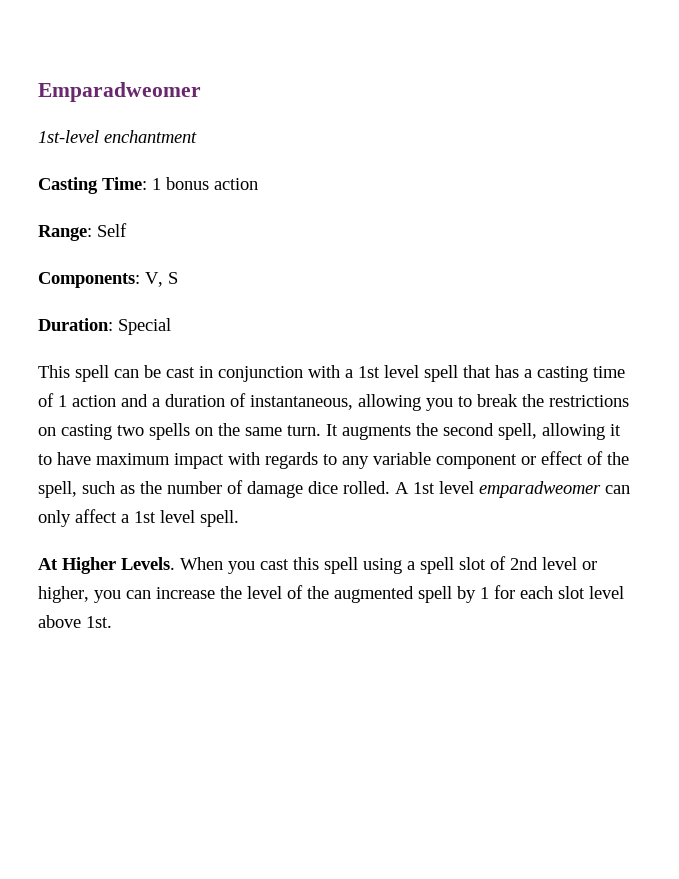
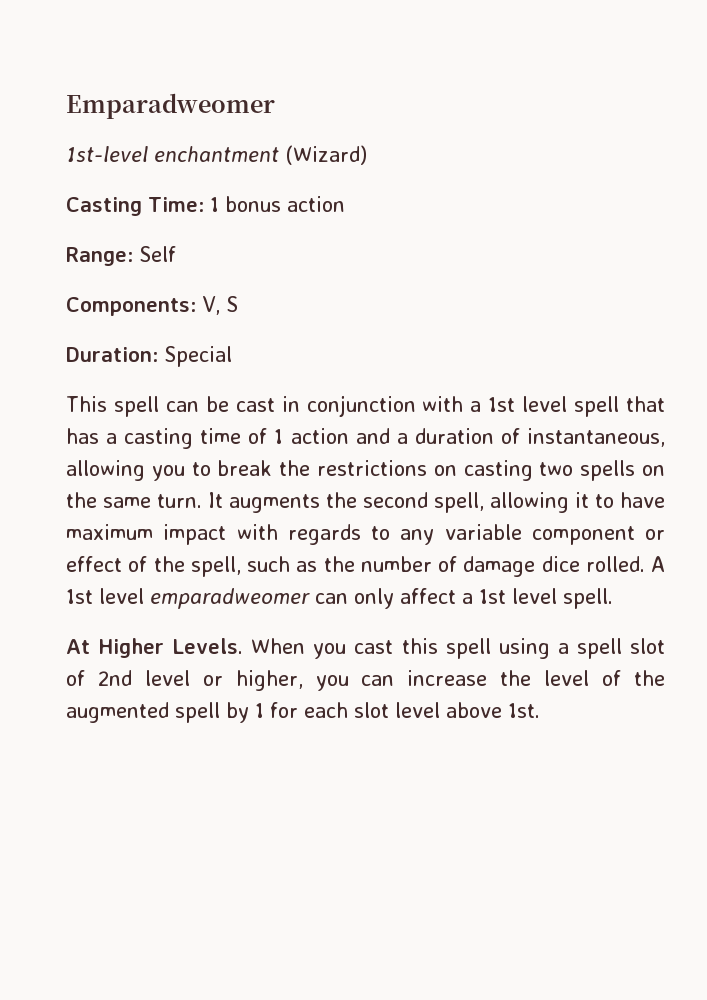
- 1st-level enchantment
+ 1st-level enchantment (Wizard)

